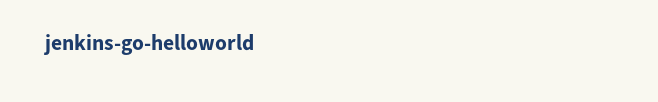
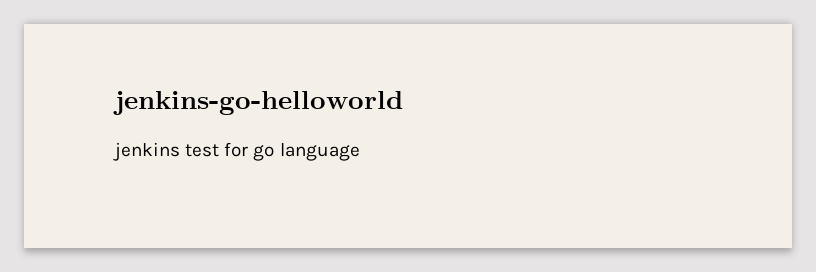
+ jenkins test for go language

